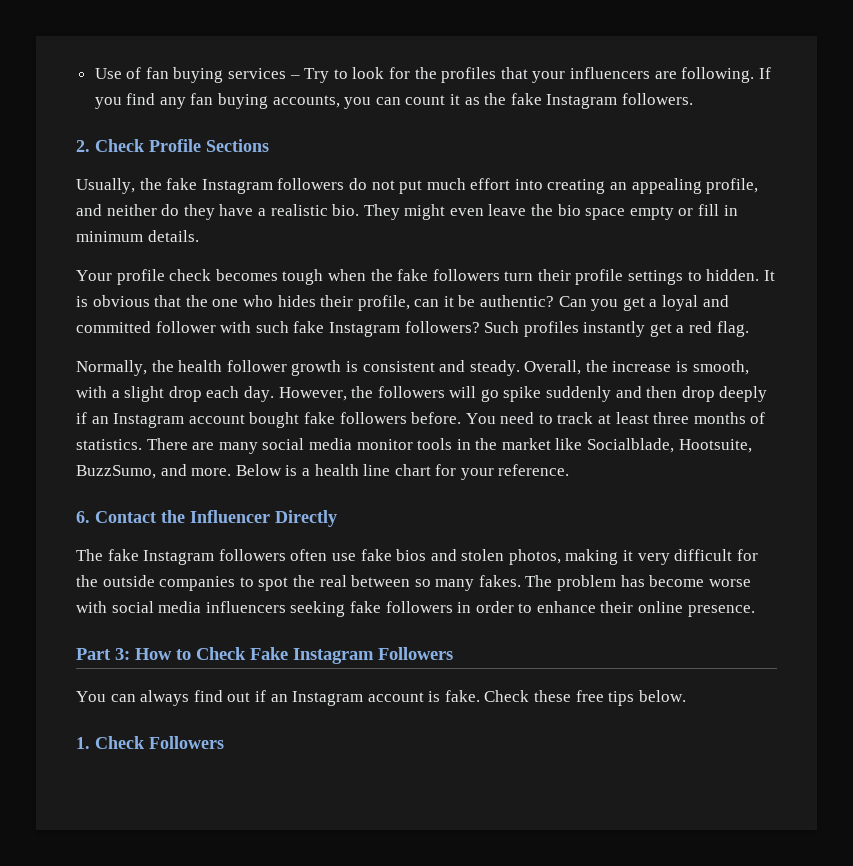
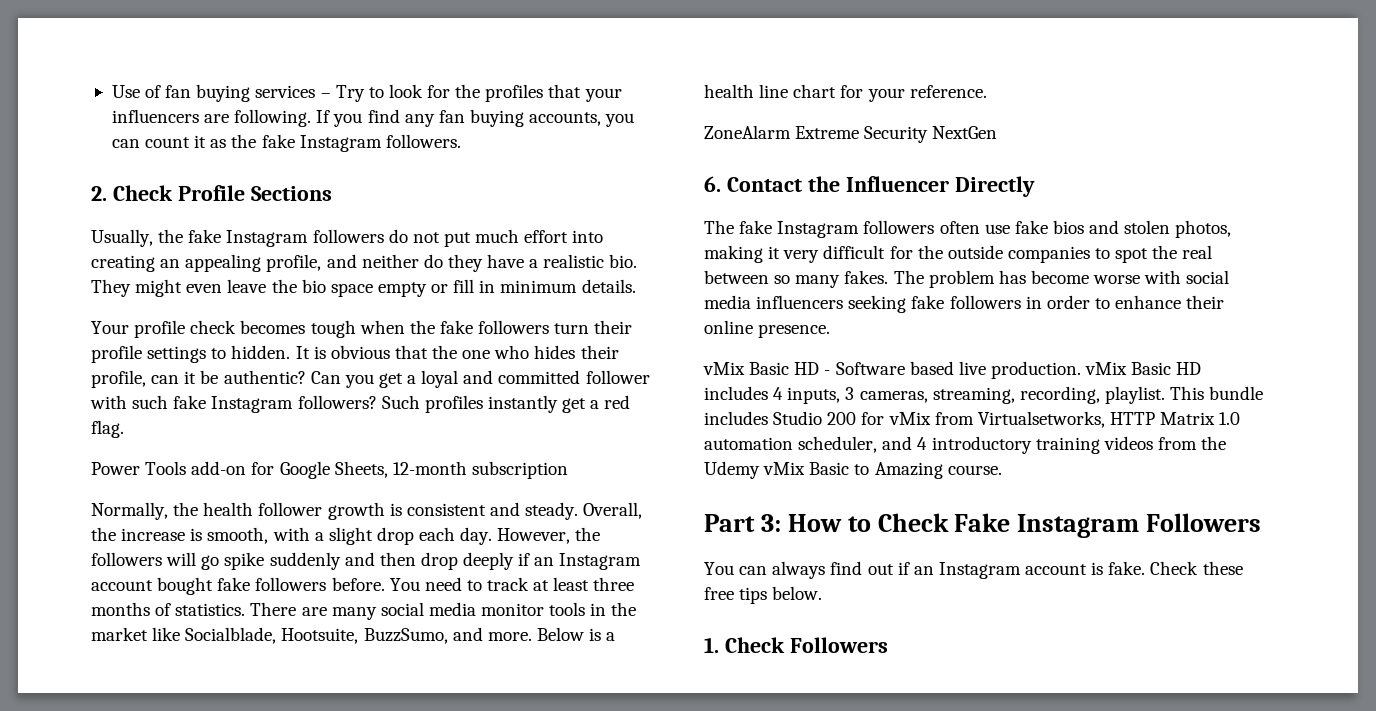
+ Power Tools add-on for Google Sheets, 12-month subscription
+ ZoneAlarm Extreme Security NextGen
+ vMix Basic HD - Software based live production. vMix Basic HD includes 4 inputs, 3 cameras, streaming, recording, playlist. This bundle includes Studio 200 for vMix from Virtualsetworks, HTTP Matrix 1.0 automation scheduler, and 4 introductory training videos from the Udemy vMix Basic to Amazing course.

